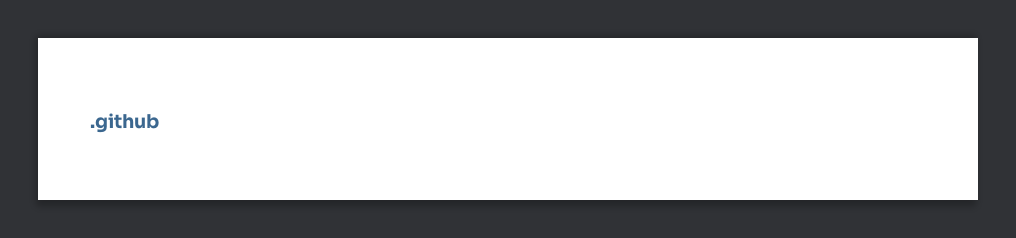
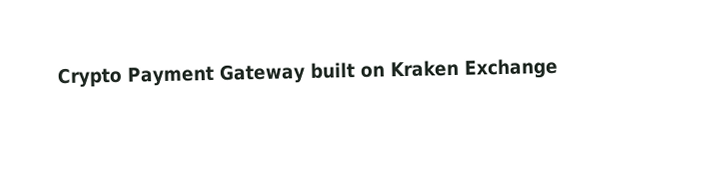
- .github
+ Crypto Payment Gateway built on Kraken Exchange

